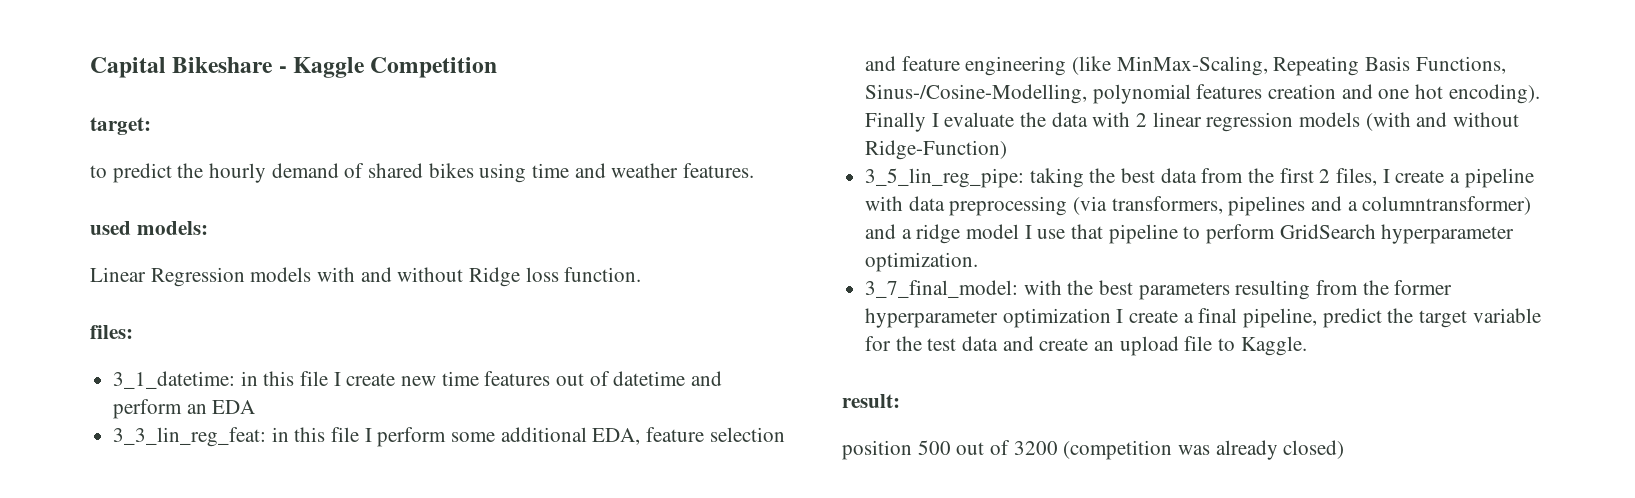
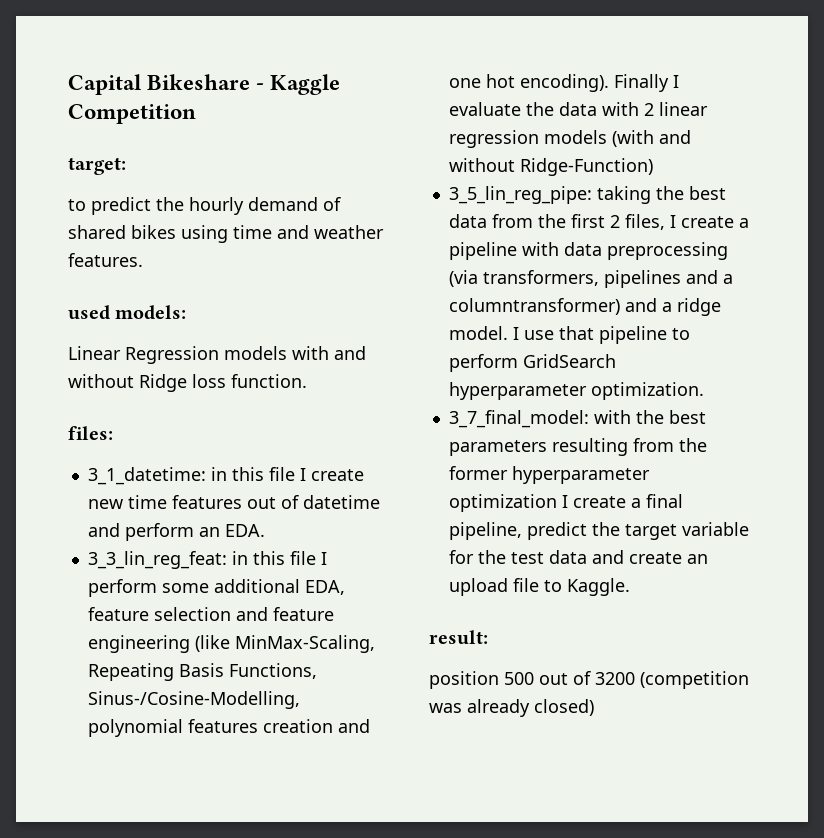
- 3_1_datetime: in this file I create new time features out of datetime and perform an EDA
+ 3_1_datetime: in this file I create new time features out of datetime and perform an EDA.
- 3_5_lin_reg_pipe: taking the best data from the first 2 files, I create a pipeline with data preprocessing (via transformers, pipelines and a columntransformer) and a ridge model I use that pipeline to perform GridSearch hyperparameter optimization.
+ 3_5_lin_reg_pipe: taking the best data from the first 2 files, I create a pipeline with data preprocessing (via transformers, pipelines and a columntransformer) and a ridge model. I use that pipeline to perform GridSearch hyperparameter optimization.

